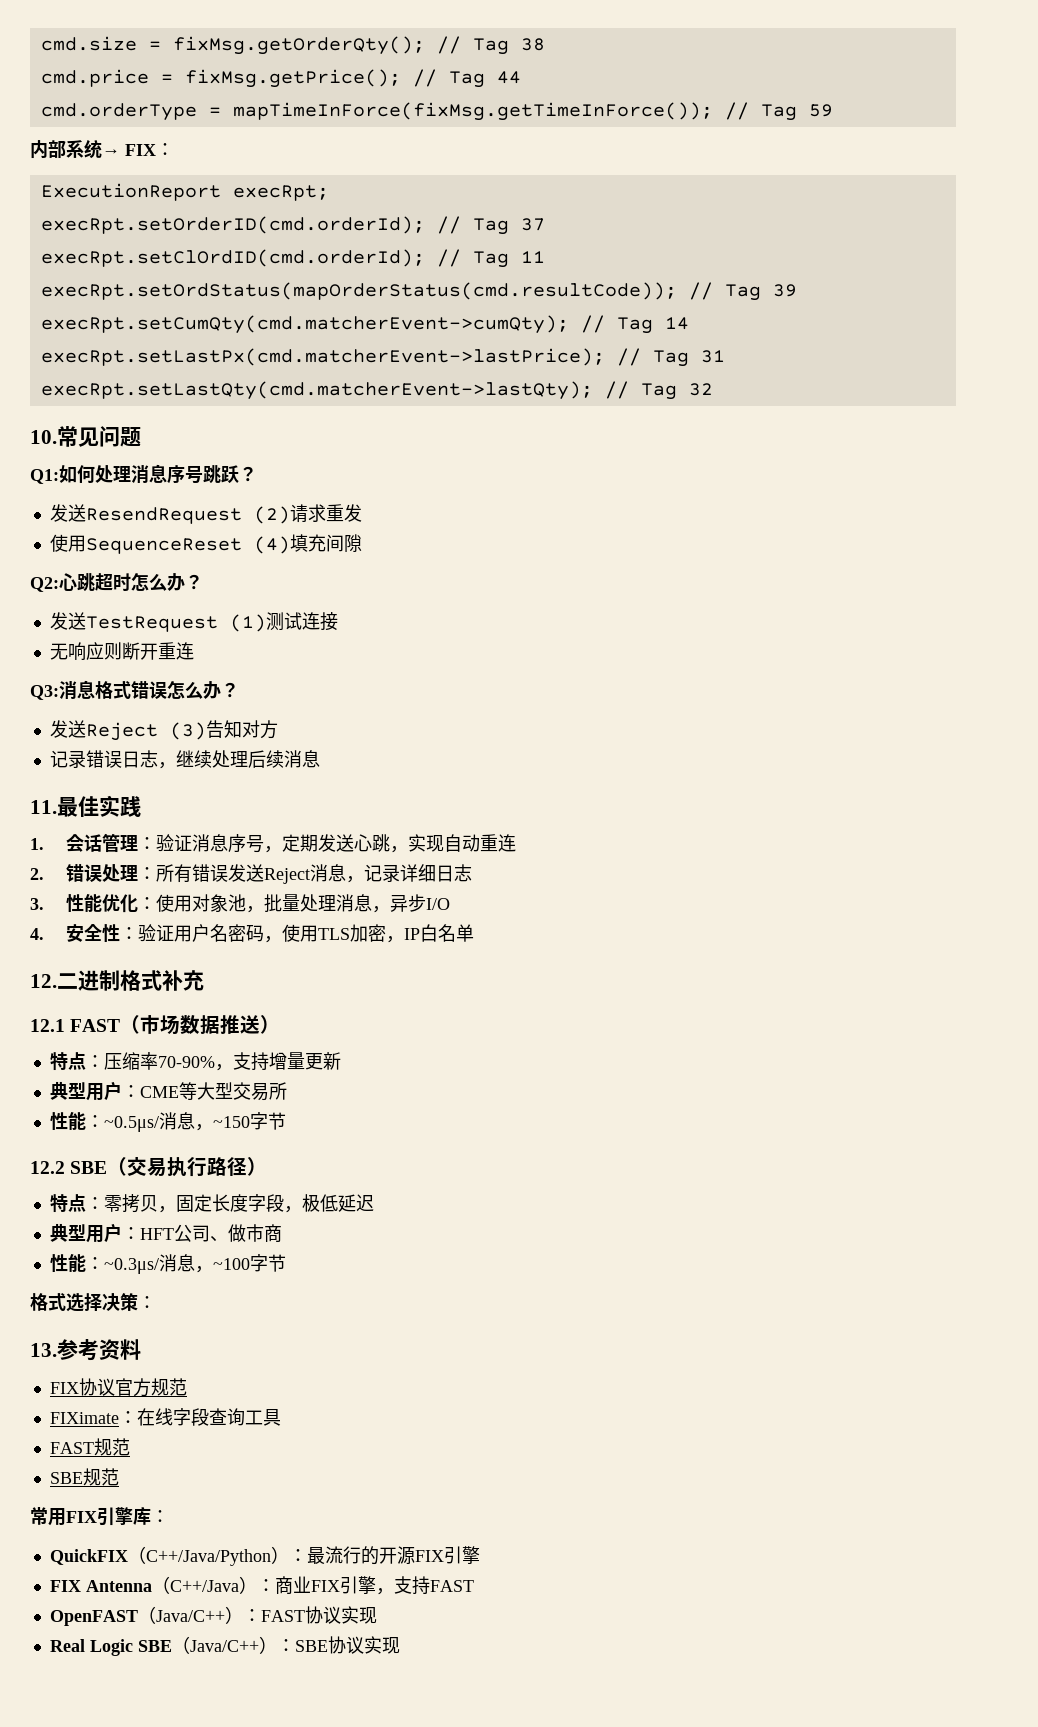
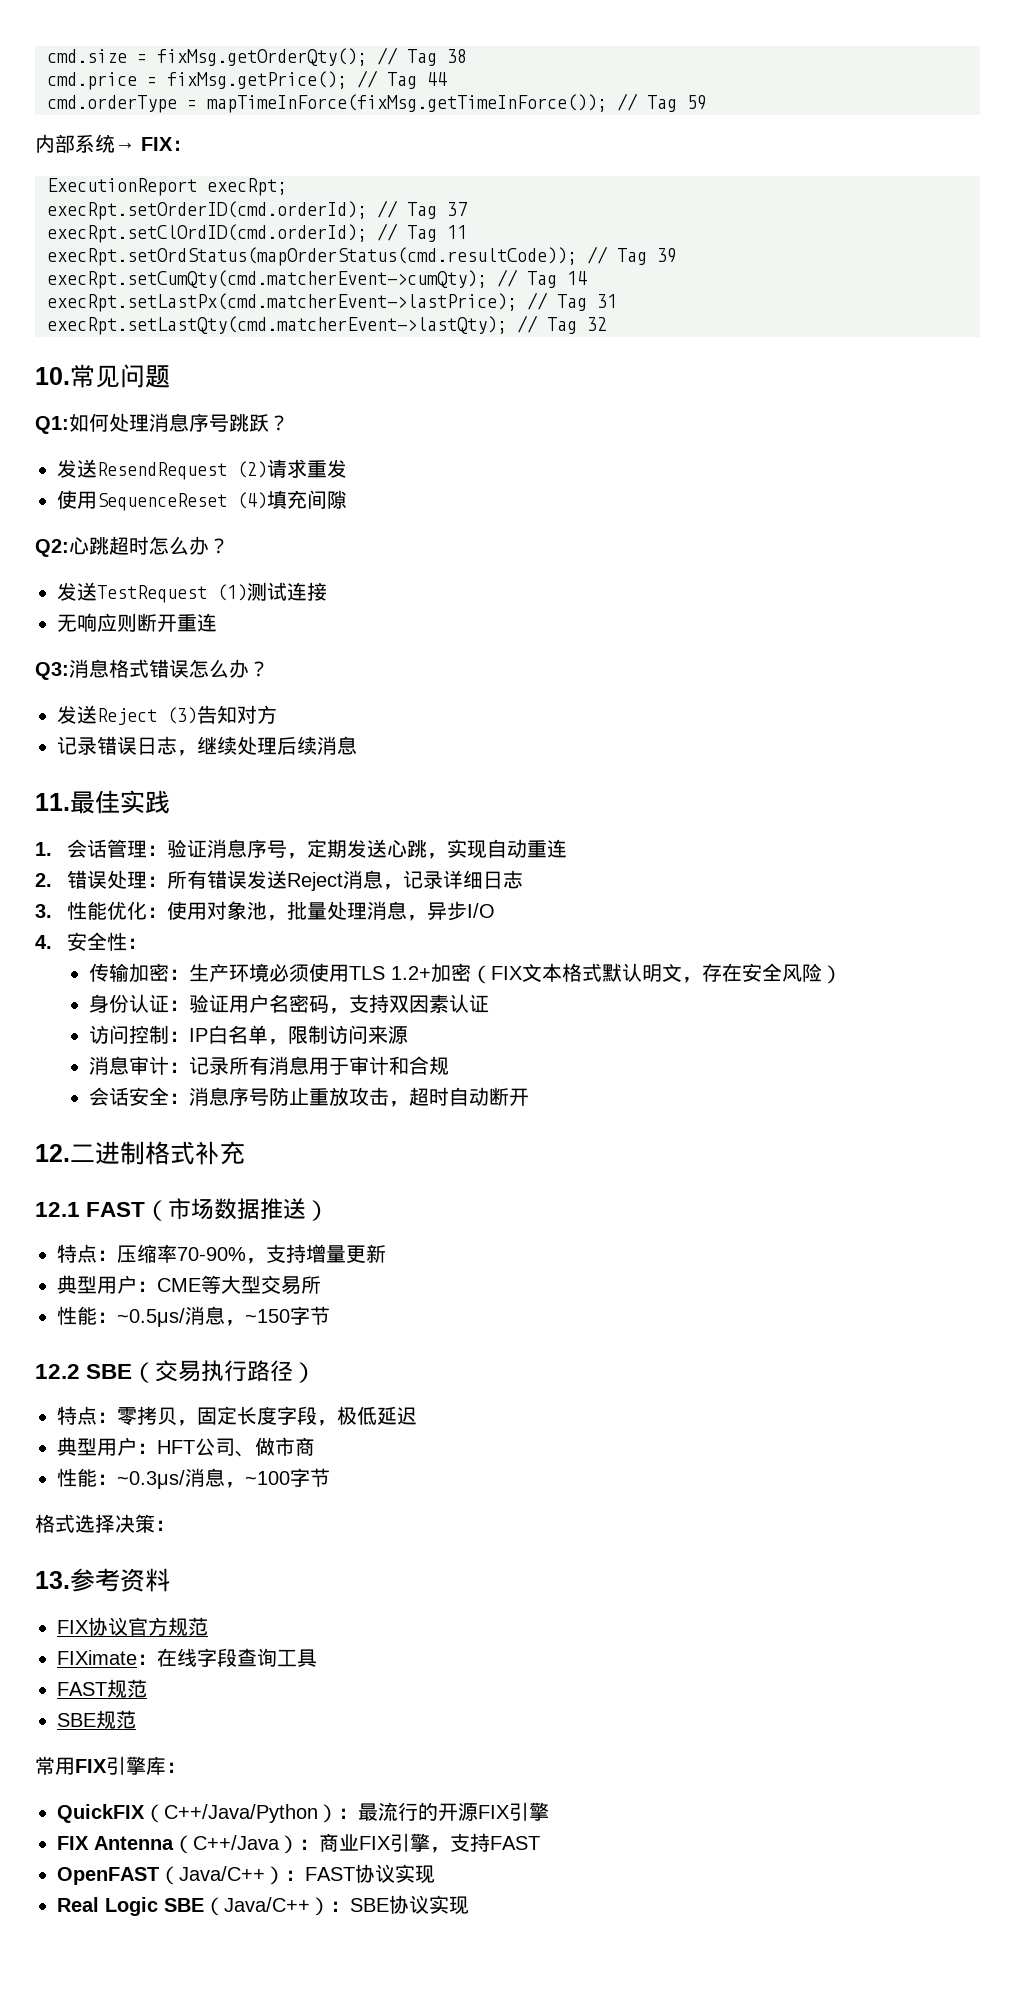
- 4.安全性：验证用户名密码，使用TLS加密，IP白名单
+ 4.安全性：
+ 传输加密：生产环境必须使用TLS 1.2+加密（FIX文本格式默认明文，存在安全风险）
+ 身份认证：验证用户名密码，支持双因素认证
+ 访问控制：IP白名单，限制访问来源
+ 消息审计：记录所有消息用于审计和合规
+ 会话安全：消息序号防止重放攻击，超时自动断开

